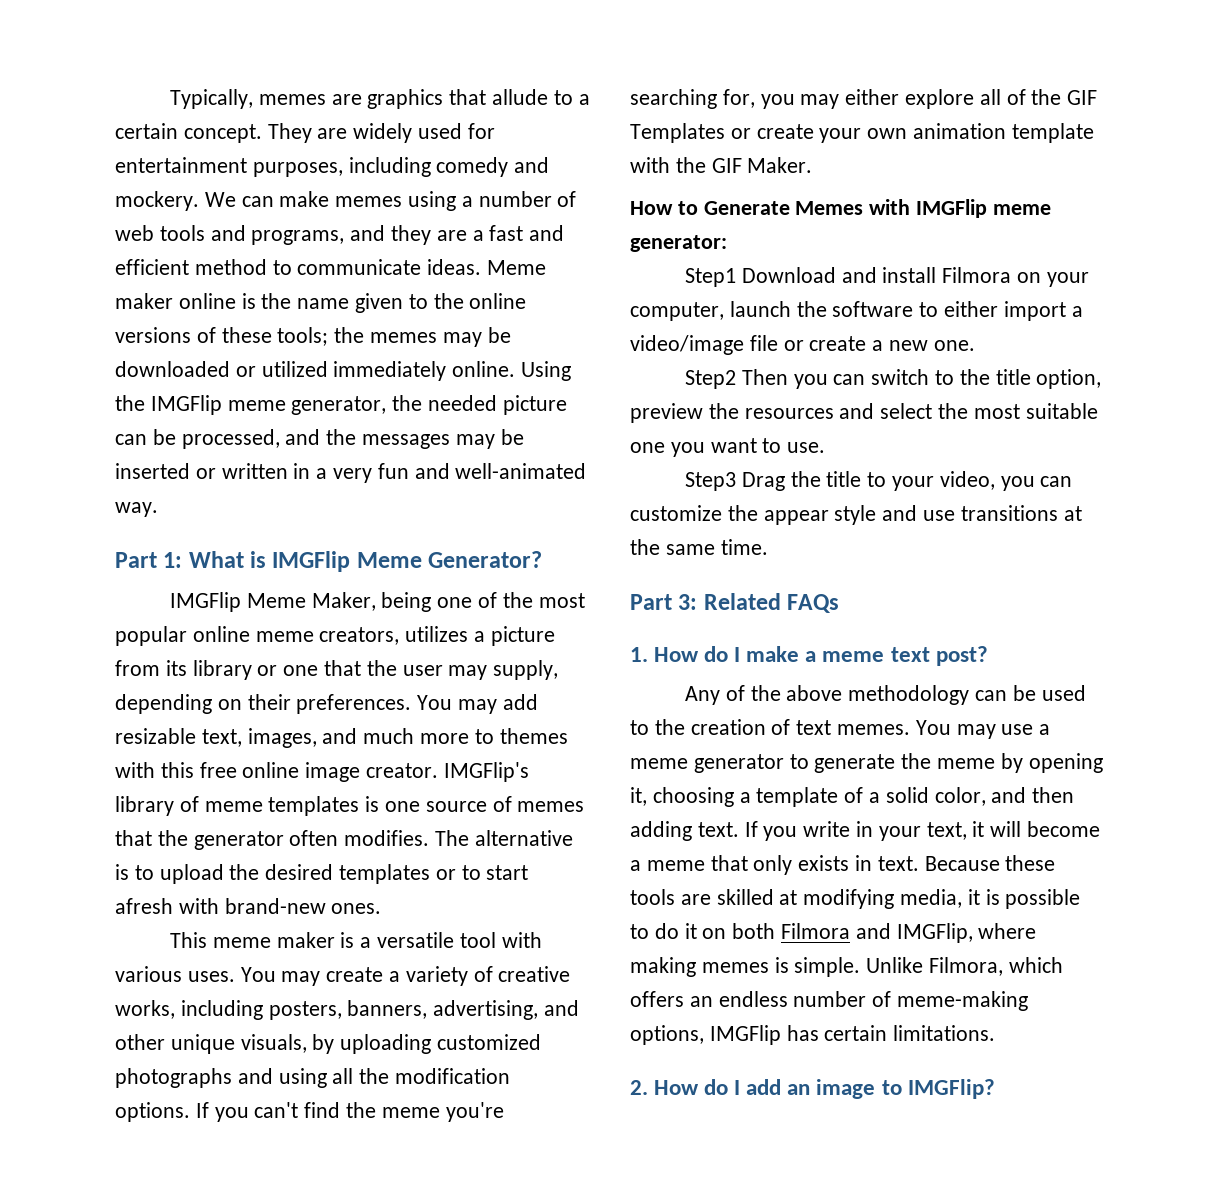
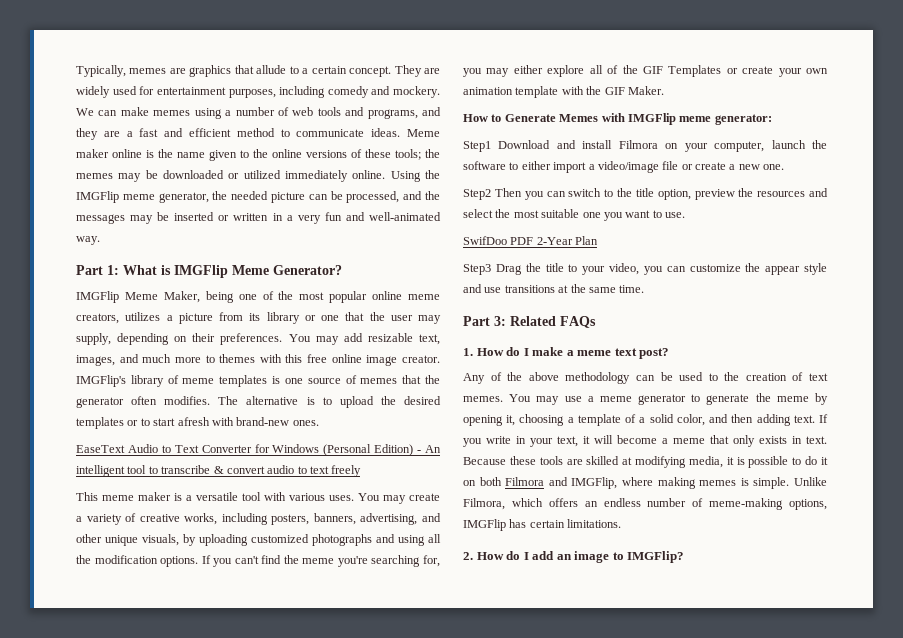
+ EaseText Audio to Text Converter for Windows (Personal Edition) - An intelligent tool to transcribe & convert audio to text freely
+ SwifDoo PDF 2-Year Plan

